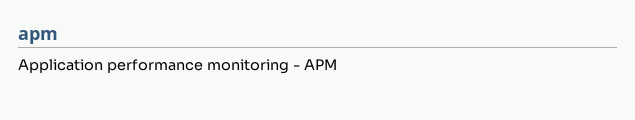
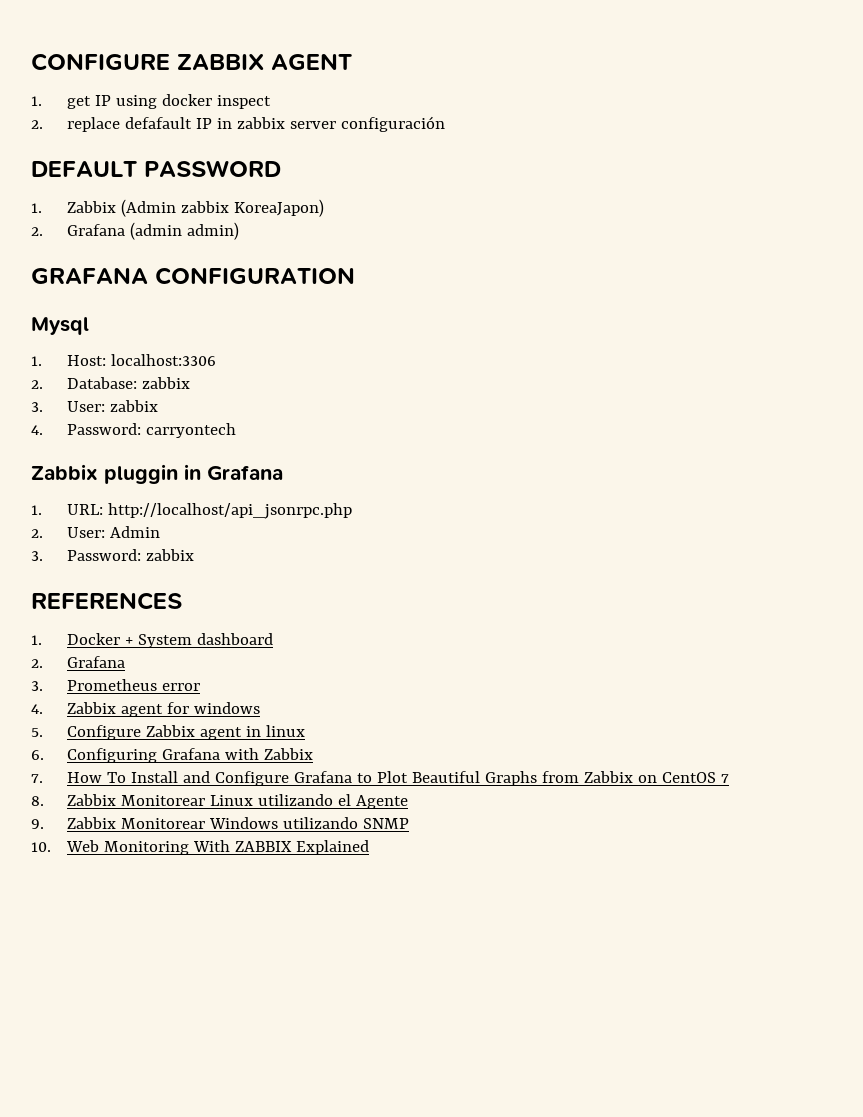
- apm
- Application performance monitoring - APM
+ CONFIGURE ZABBIX AGENT
+ 1. get IP using docker inspect
+ 2. replace defafault IP in zabbix server configuración
+ DEFAULT PASSWORD
+ 1. Zabbix (Admin zabbix KoreaJapon)
+ 2. Grafana (admin admin)
+ GRAFANA CONFIGURATION
+ Mysql
+ 1. Host: localhost:3306
+ 2. Database: zabbix
+ 3. User: zabbix
+ 4. Password: carryontech
+ Zabbix pluggin in Grafana
+ 1. URL: http://localhost/api_jsonrpc.php
+ 2. User: Admin
+ 3. Password: zabbix
+ REFERENCES
+ 1. Docker + System dashboard
+ 2. Grafana
+ 3. Prometheus error
+ 4. Zabbix agent for windows
+ 5. Configure Zabbix agent in linux
+ 6. Configuring Grafana with Zabbix
+ 7. How To Install and Configure Grafana to Plot Beautiful Graphs from Zabbix on CentOS 7
+ 8. Zabbix Monitorear Linux utilizando el Agente
+ 9. Zabbix Monitorear Windows utilizando SNMP
+ 10. Web Monitoring With ZABBIX Explained

